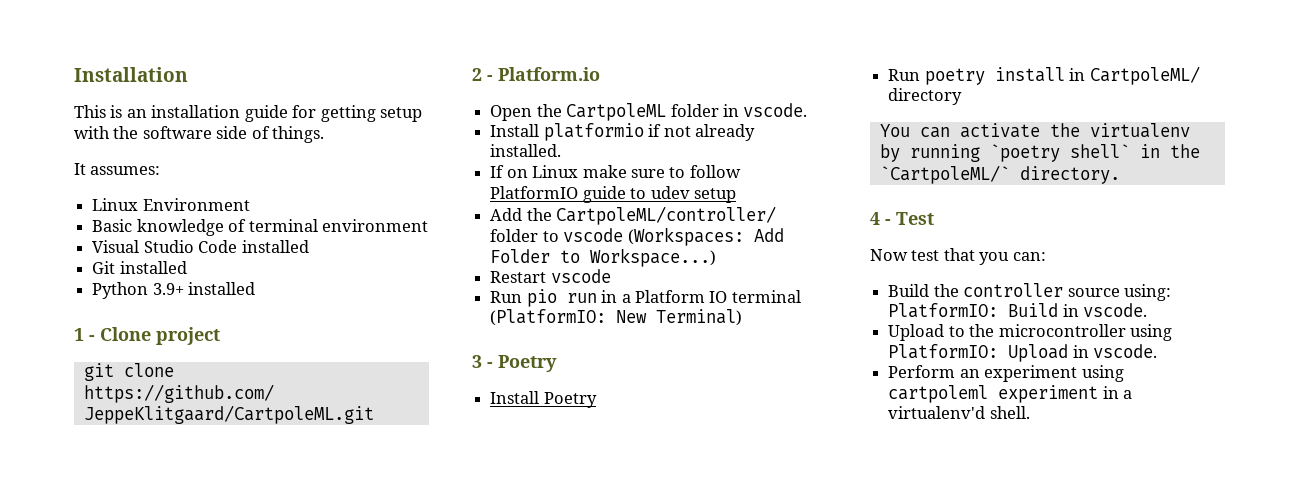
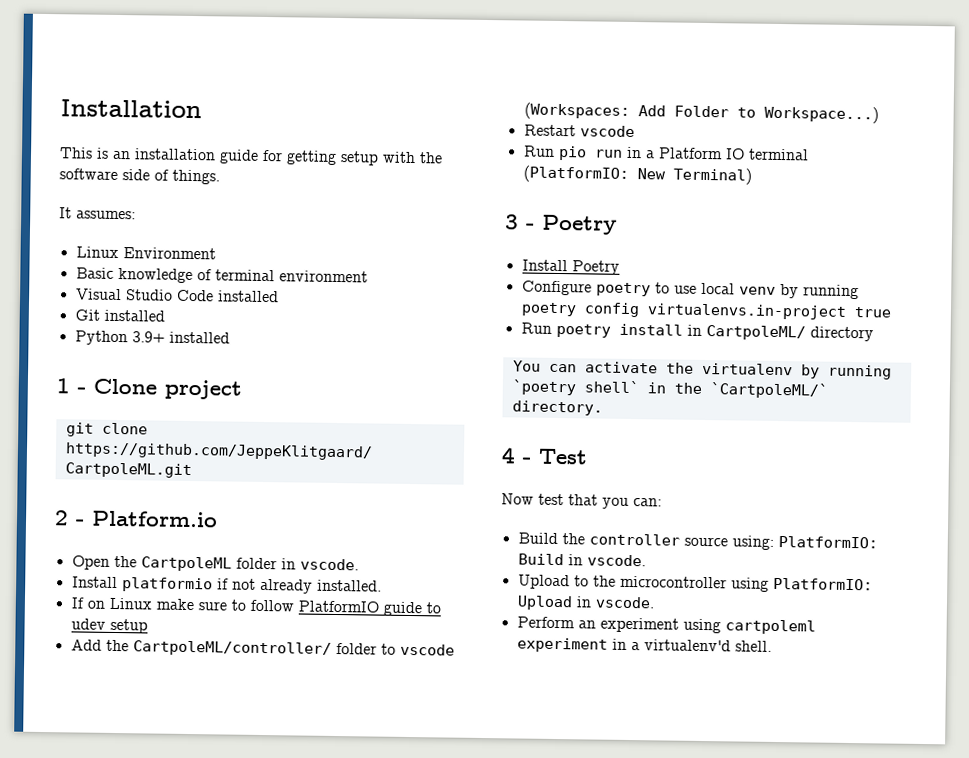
+ Configure poetry to use local venv by running poetry config virtualenvs.in-project true

